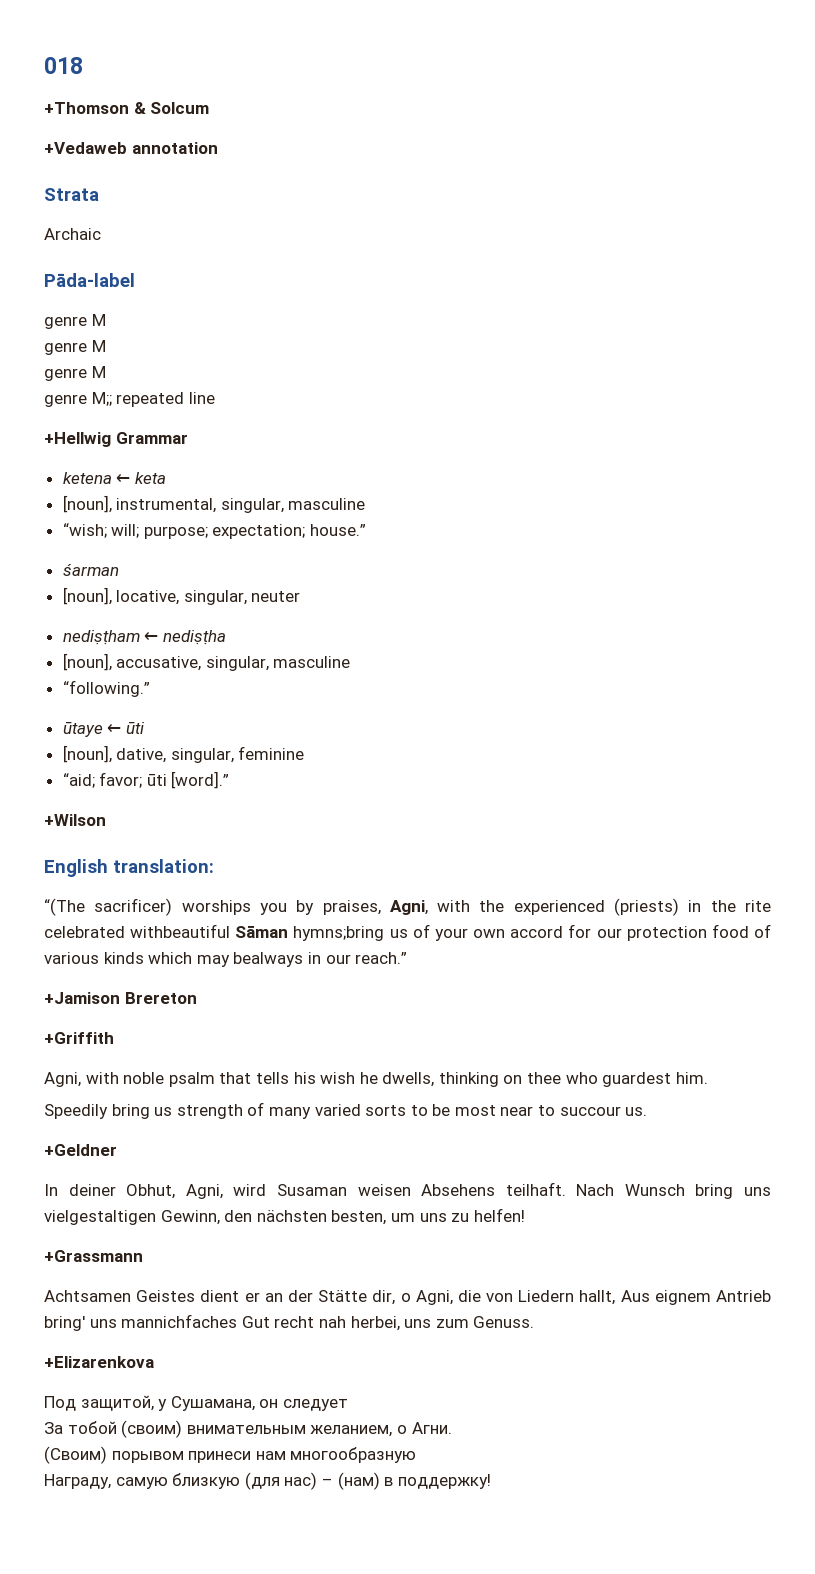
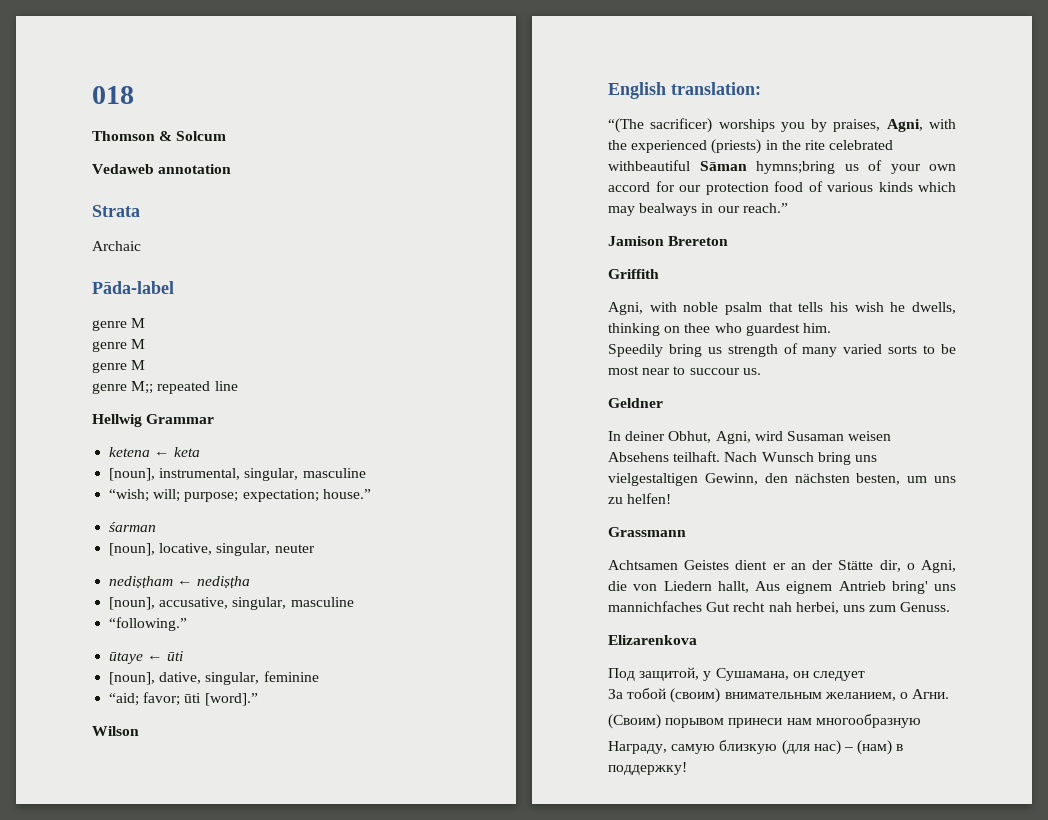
- +Thomson & Solcum
+ Thomson & Solcum
- +Vedaweb annotation
+ Vedaweb annotation
- +Hellwig Grammar
+ Hellwig Grammar
- +Wilson
+ Wilson
- +Jamison Brereton
+ Jamison Brereton
- +Griffith
+ Griffith
- +Geldner
+ Geldner
- +Grassmann
+ Grassmann
- +Elizarenkova
+ Elizarenkova

